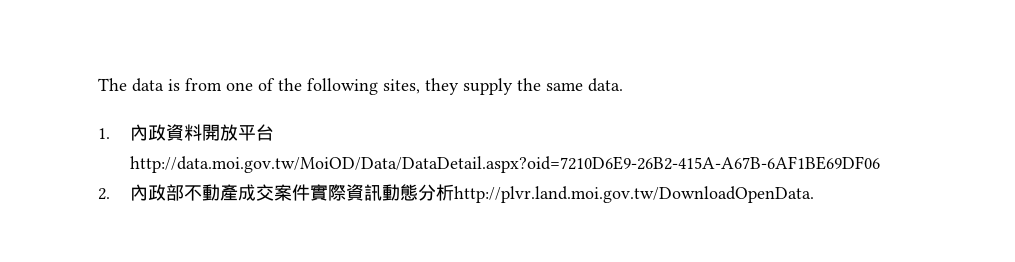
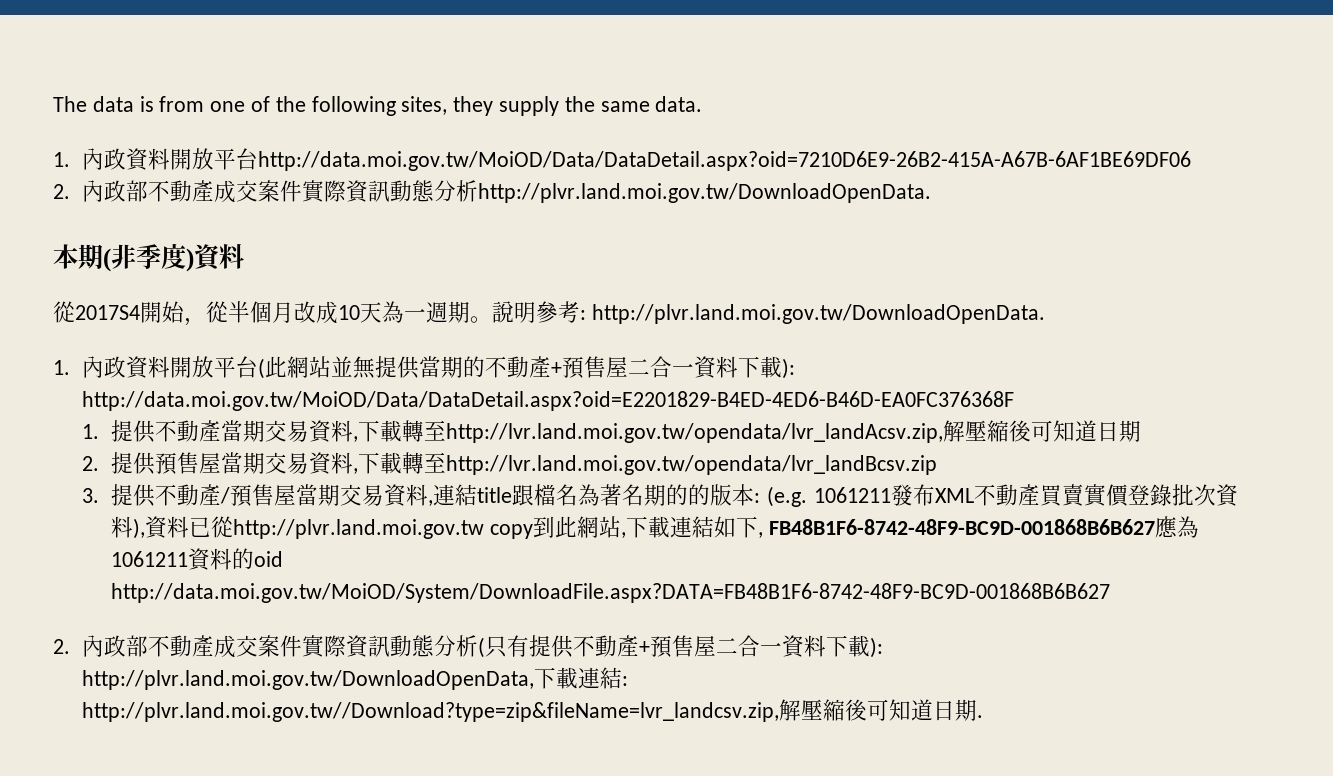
+ 本期(非季度)資料
+ 從2017S4開始，從半個月改成10天為一週期。說明參考: http://plvr.land.moi.gov.tw/DownloadOpenData.
+ 1.內政資料開放平台(此網站並無提供當期的不動產+預售屋二合一資料下載): http://data.moi.gov.tw/MoiOD/Data/DataDetail.aspx?oid=E2201829-B4ED-4ED6-B46D-EA0FC376368F
+ 1.提供不動產當期交易資料,下載轉至http://lvr.land.moi.gov.tw/opendata/lvr_landAcsv.zip,解壓縮後可知道日期
+ 2.提供預售屋當期交易資料,下載轉至http://lvr.land.moi.gov.tw/opendata/lvr_landBcsv.zip
+ 3.提供不動產/預售屋當期交易資料,連結title跟檔名為著名期的的版本: (e.g. 1061211發布XML不動產買賣實價登錄批次資料),資料已從http://plvr.land.moi.gov.tw copy到此網站,下載連結如下, FB48B1F6-8742-48F9-BC9D-001868B6B627應為1061211資料的oid http://data.moi.gov.tw/MoiOD/System/DownloadFile.aspx?DATA=FB48B1F6-8742-48F9-BC9D-001868B6B627
+ 2.內政部不動產成交案件實際資訊動態分析(只有提供不動產+預售屋二合一資料下載): http://plvr.land.moi.gov.tw/DownloadOpenData,下載連結: http://plvr.land.moi.gov.tw//Download?type=zip&fileName=lvr_landcsv.zip,解壓縮後可知道日期.

